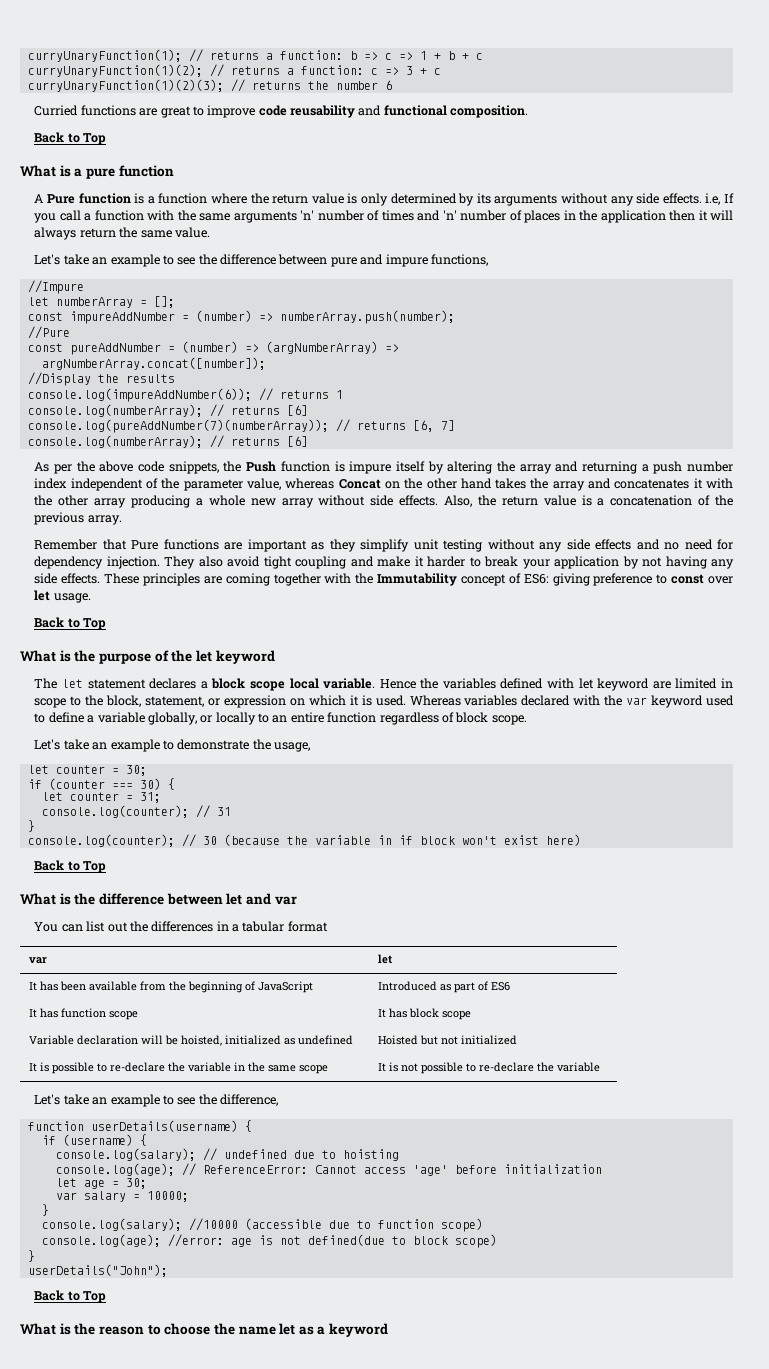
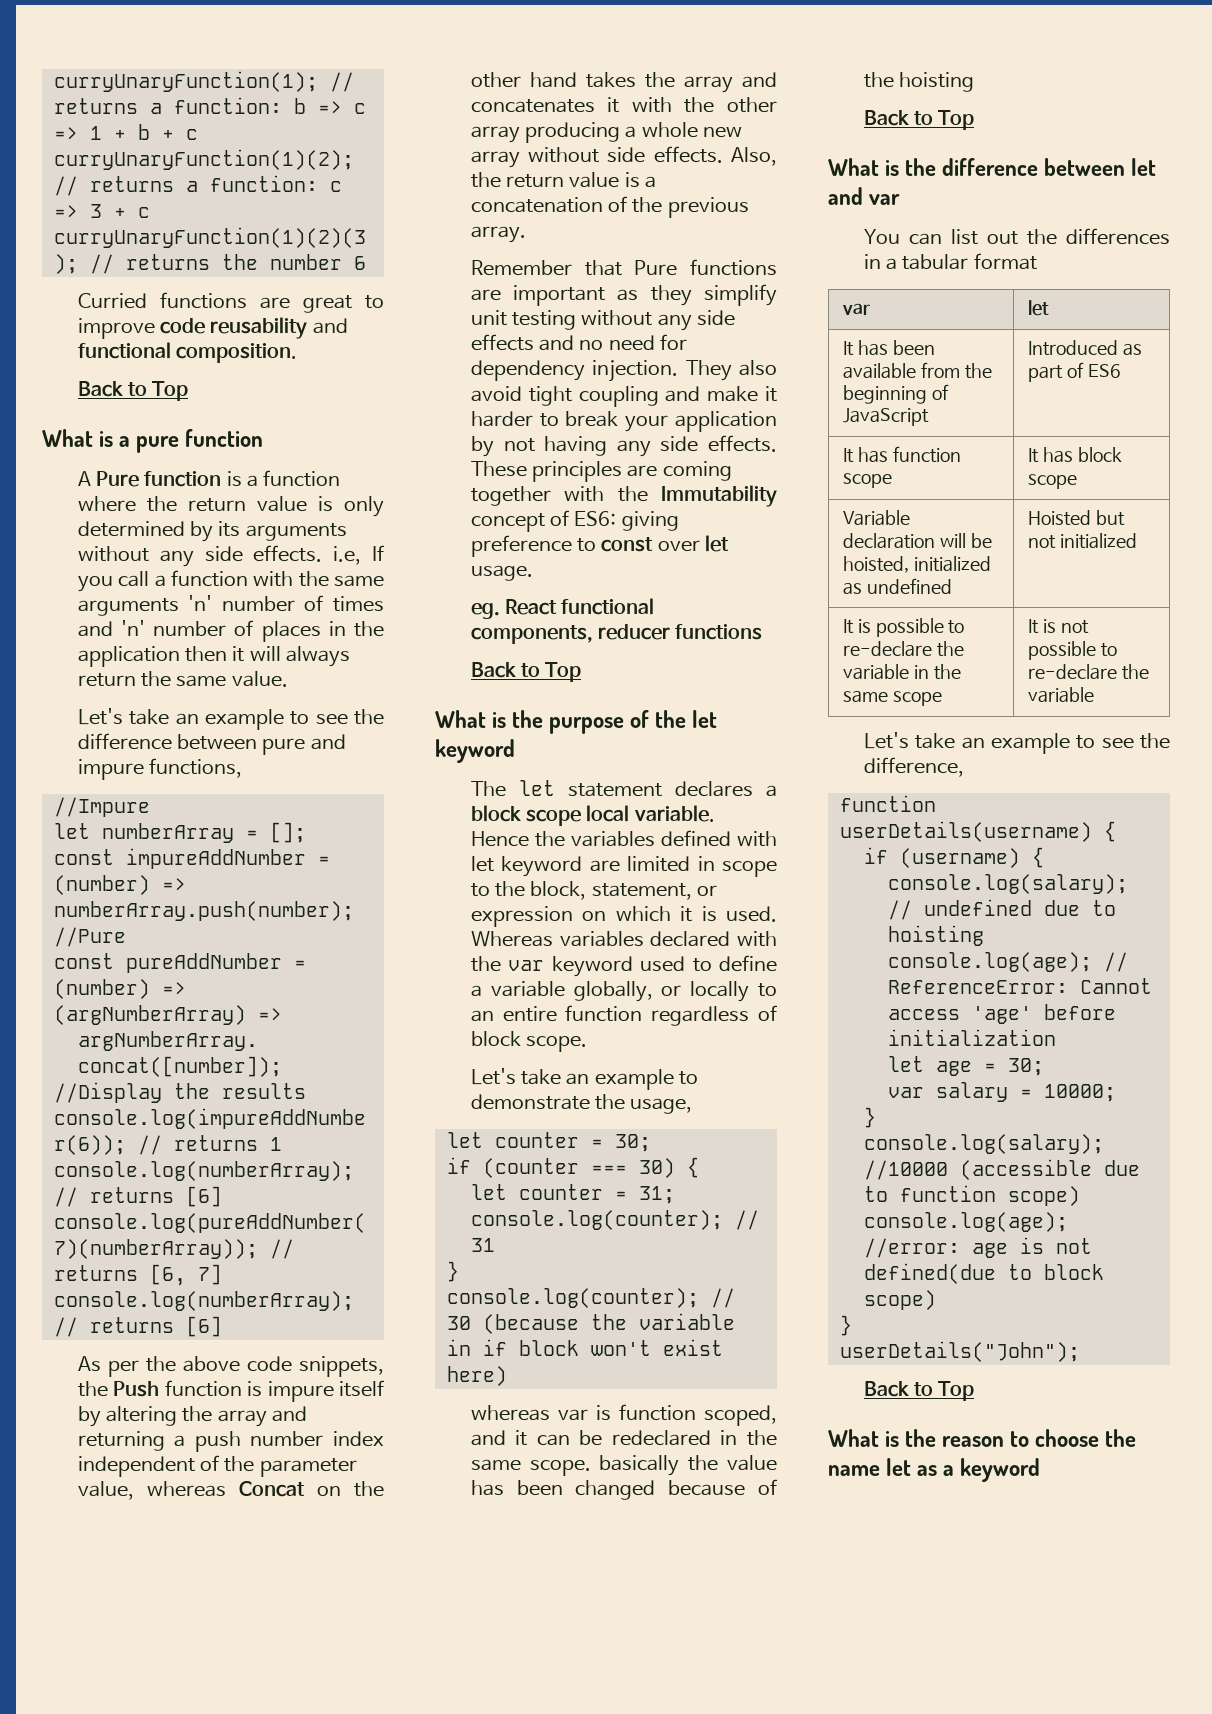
+ eg. React functional components, reducer functions
+ whereas var is function scoped, and it can be redeclared in the same scope. basically the value has been changed because of the hoisting

